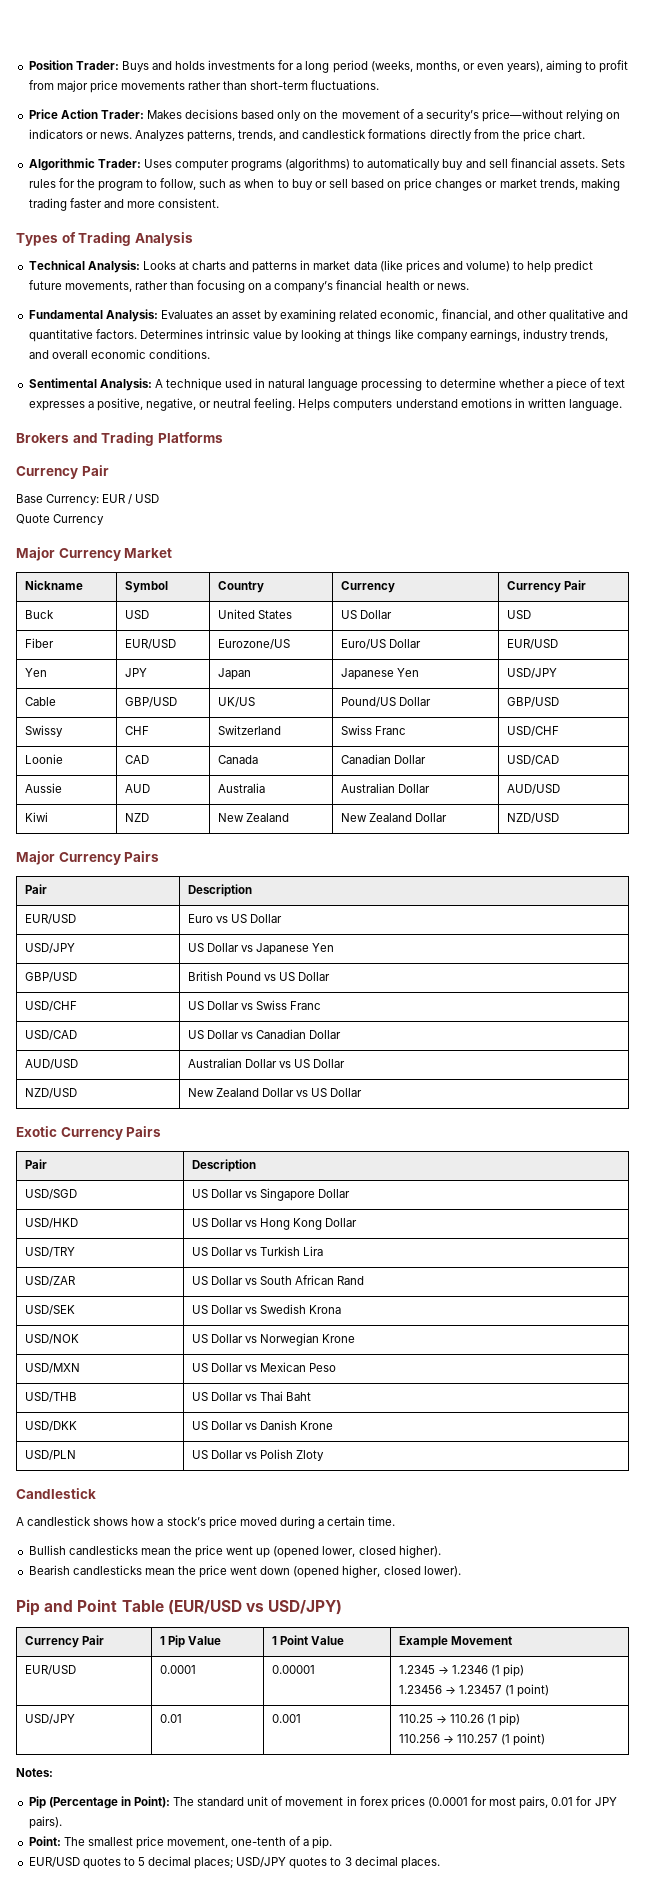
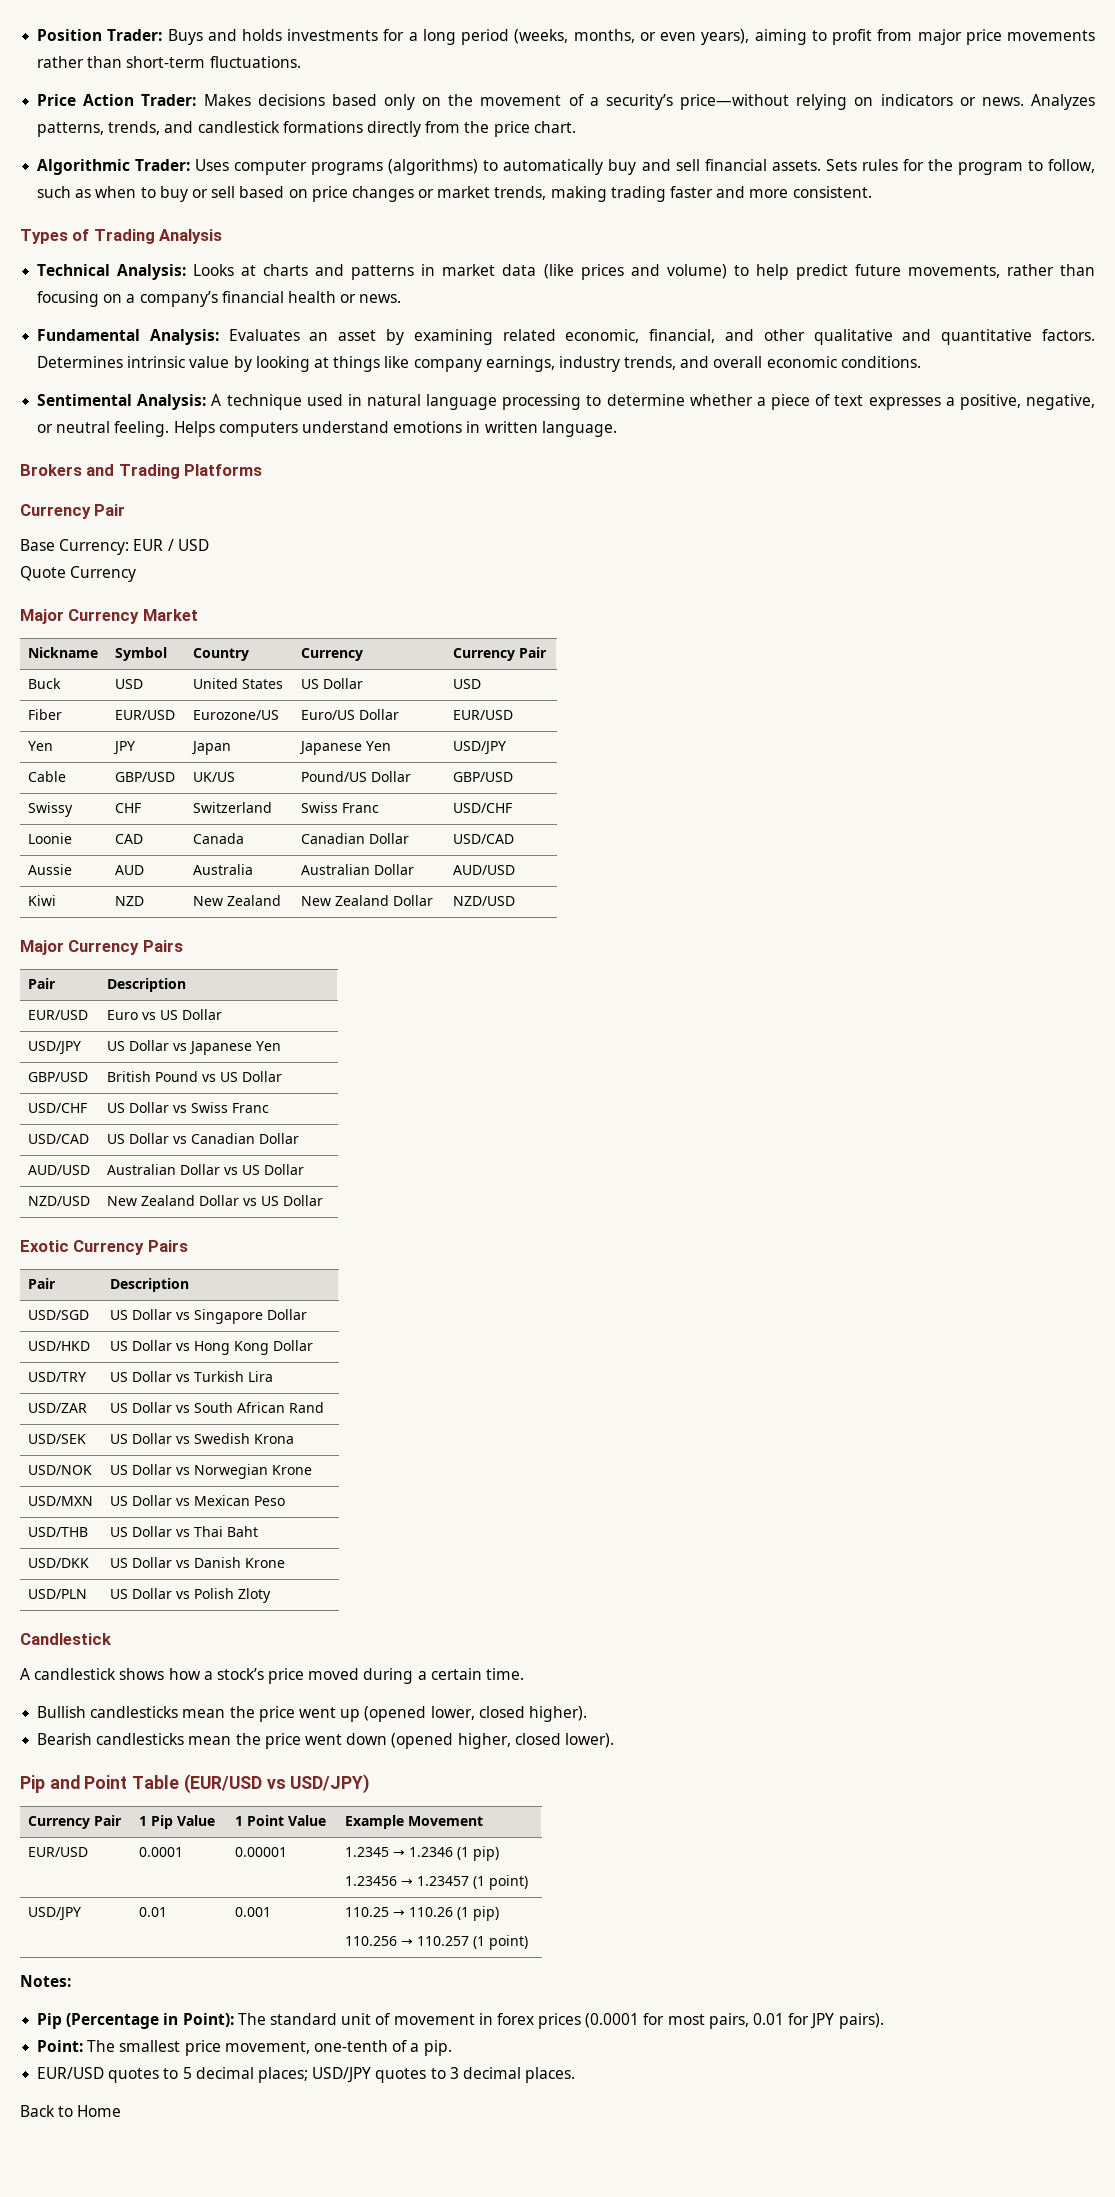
+ Back to Home

